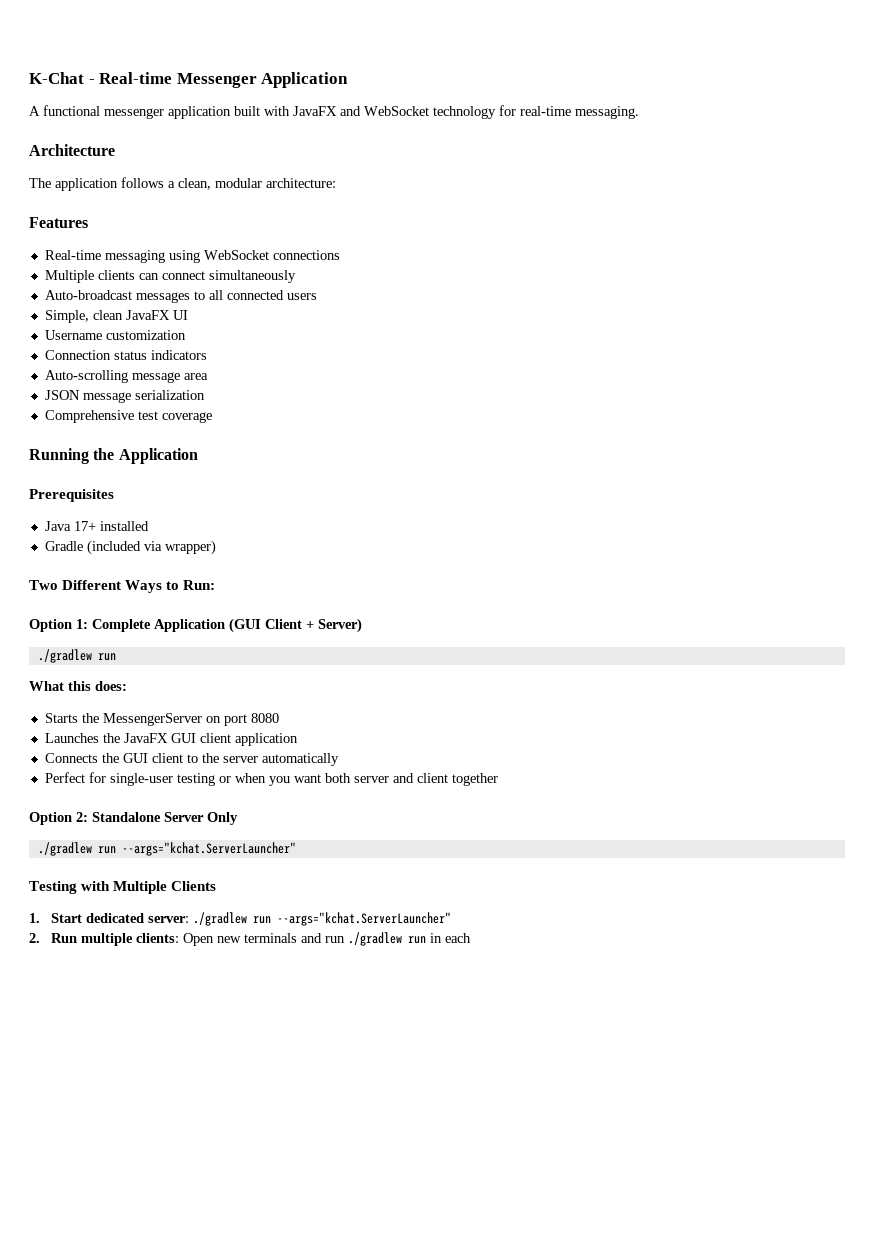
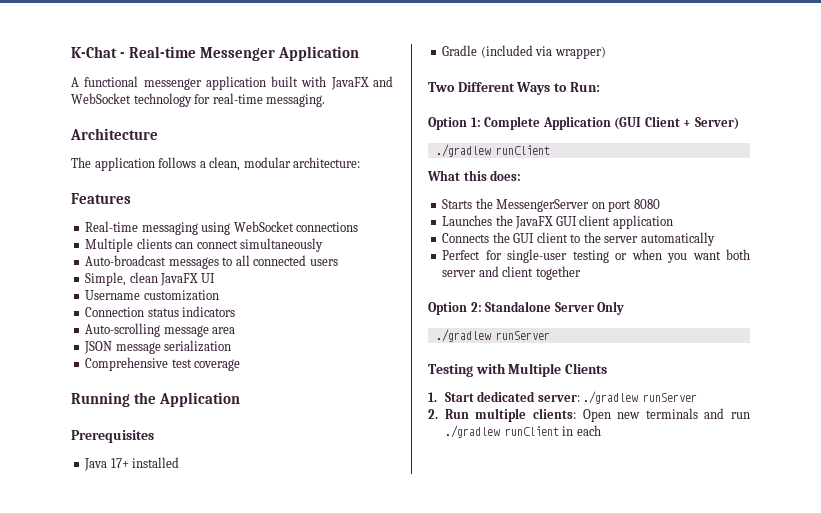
  Option 1: Complete Application (GUI Client + Server)
- ./gradlew run
+ ./gradlew runClient
  Option 2: Standalone Server Only
- ./gradlew run --args="kchat.ServerLauncher"
+ ./gradlew runServer
- 1. Start dedicated server: ./gradlew run --args="kchat.ServerLauncher"
+ 1. Start dedicated server: ./gradlew runServer
- 2. Run multiple clients: Open new terminals and run ./gradlew run in each
+ 2. Run multiple clients: Open new terminals and run ./gradlew runClient in each

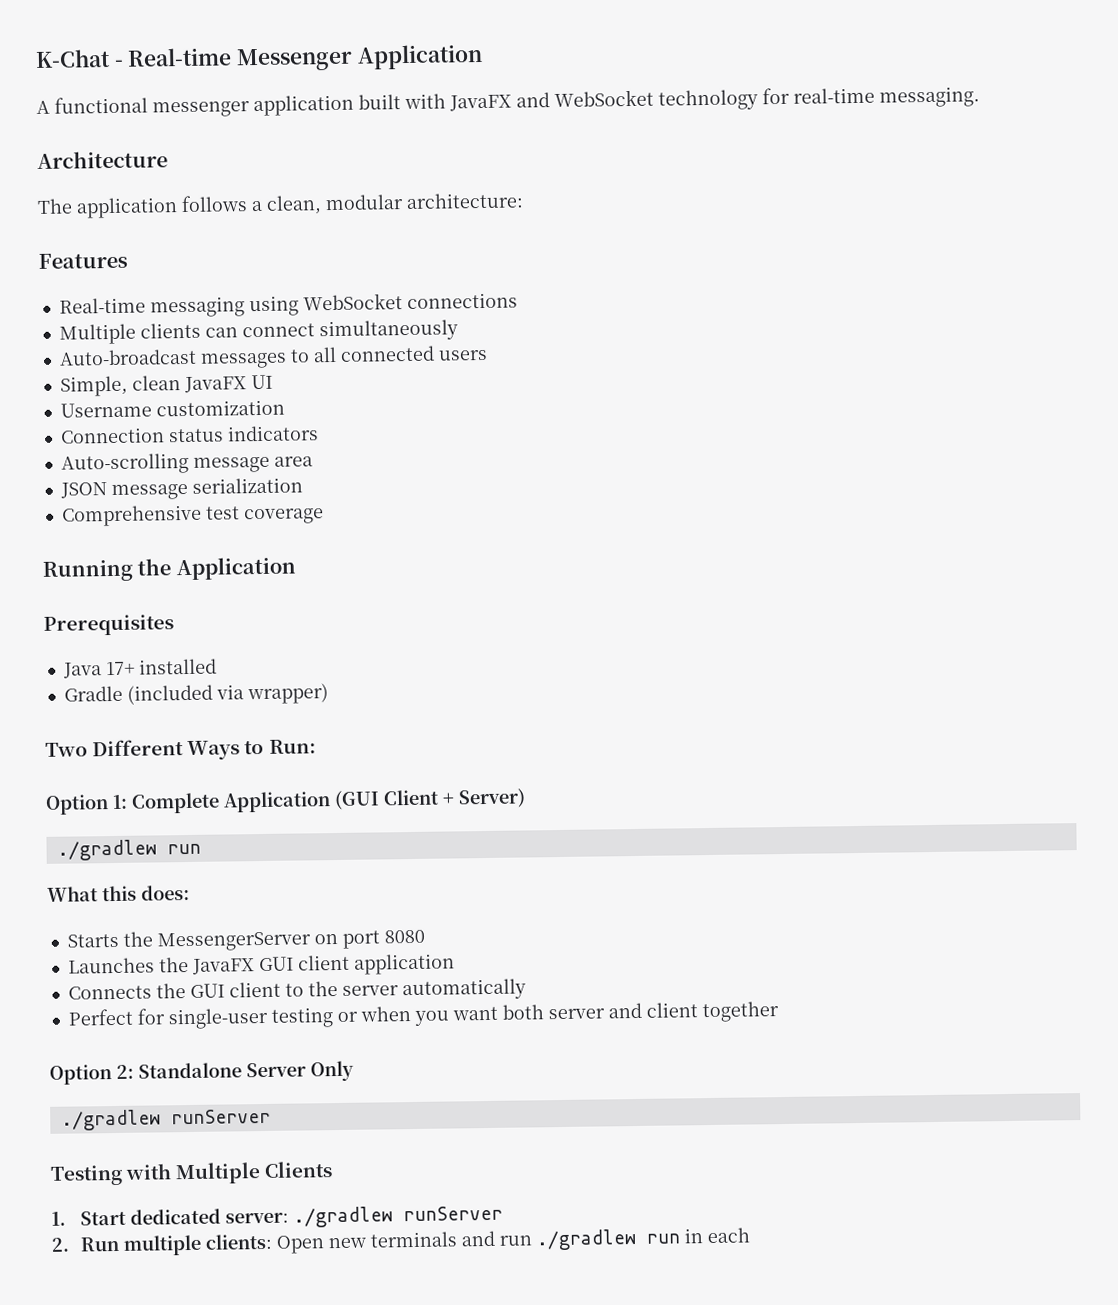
  Option 1: Complete Application (GUI Client + Server)
- ./gradlew runClient
+ ./gradlew run
- 2. Run multiple clients: Open new terminals and run ./gradlew runClient in each
+ 2. Run multiple clients: Open new terminals and run ./gradlew run in each

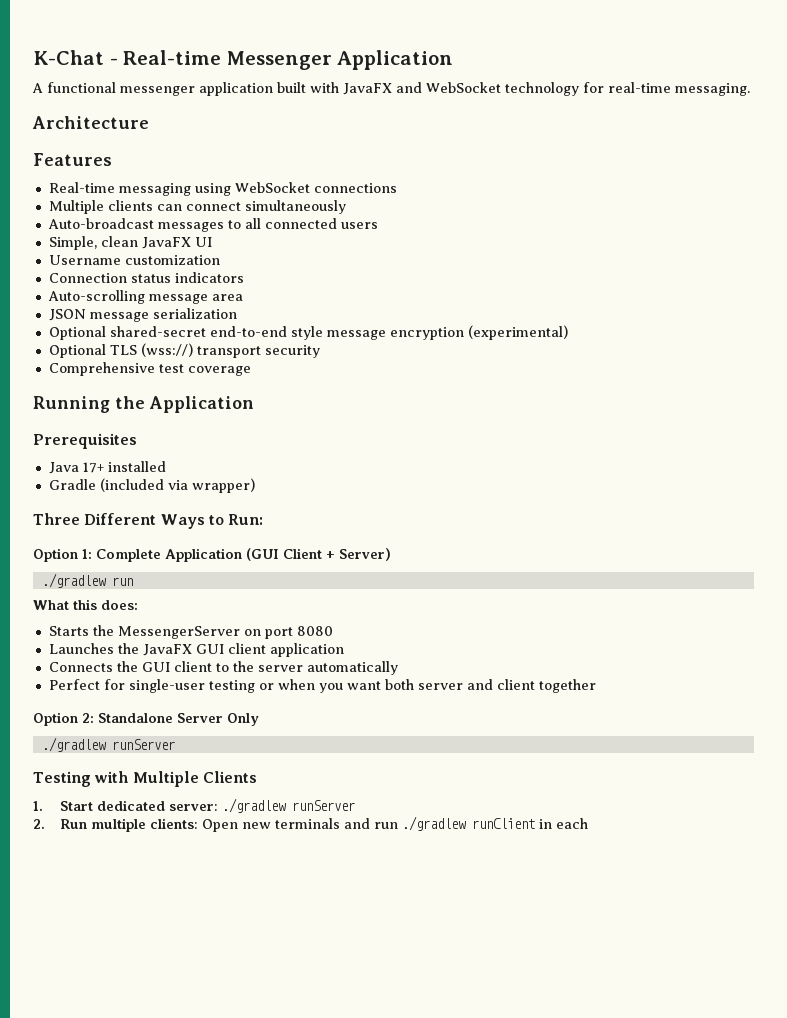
- The application follows a clean, modular architecture:
+ Optional shared-secret end-to-end style message encryption (experimental)
+ Optional TLS (wss://) transport security
- Two Different Ways to Run:
+ Three Different Ways to Run:
- 2. Run multiple clients: Open new terminals and run ./gradlew run in each
+ 2. Run multiple clients: Open new terminals and run ./gradlew runClient in each

